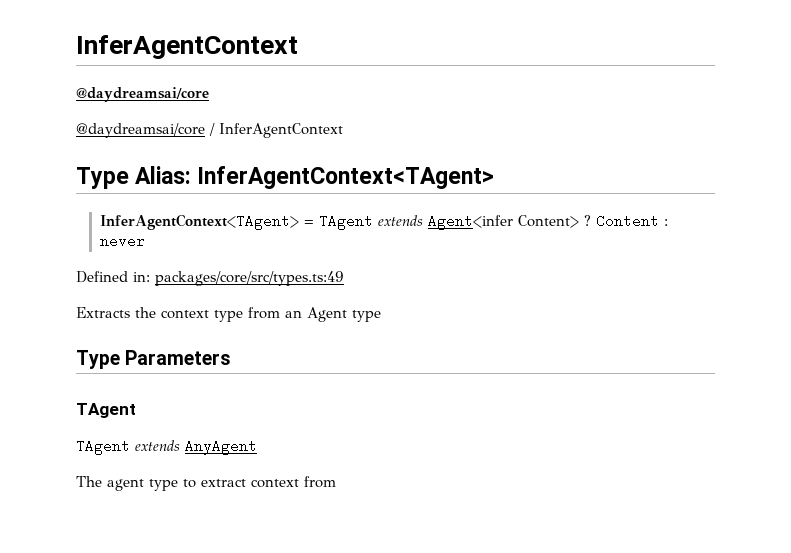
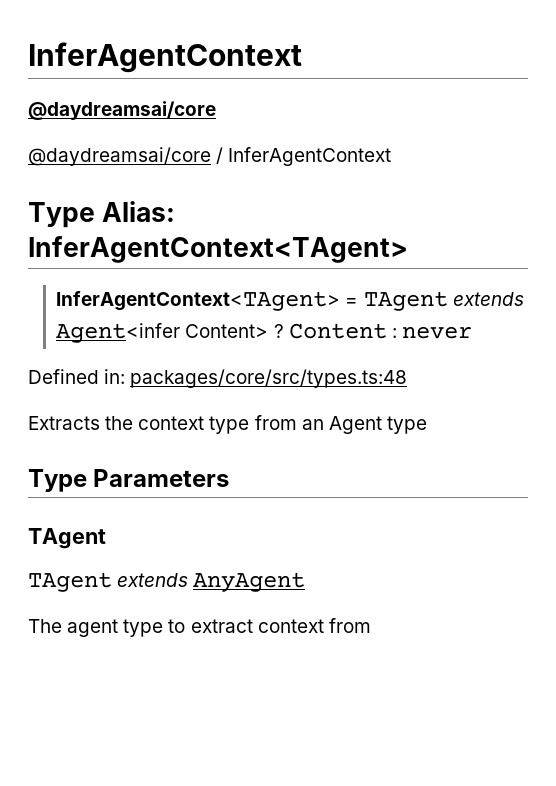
- Defined in: packages/core/src/types.ts:49
+ Defined in: packages/core/src/types.ts:48

